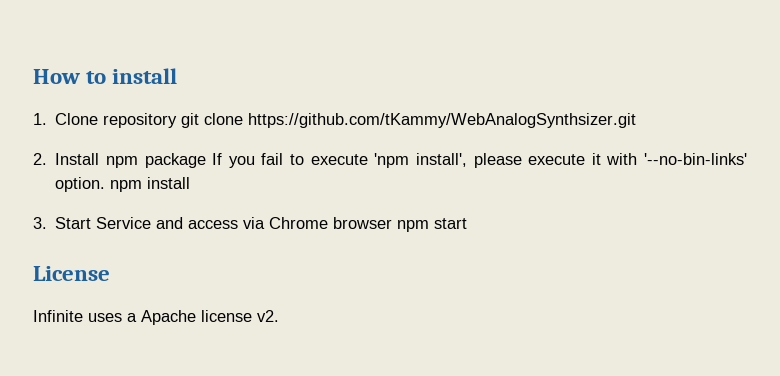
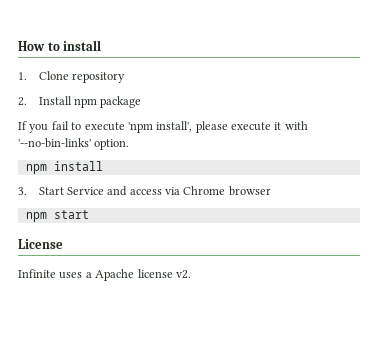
- 1. Clone repository git clone https://github.com/tKammy/WebAnalogSynthsizer.git
+ 1. Clone repository
- 2. Install npm package If you fail to execute 'npm install', please execute it with '--no-bin-links' option. npm install
+ 2. Install npm package
+ If you fail to execute 'npm install', please execute it with '--no-bin-links' option.
+ npm install
- 3. Start Service and access via Chrome browser npm start
+ 3. Start Service and access via Chrome browser
+ npm start

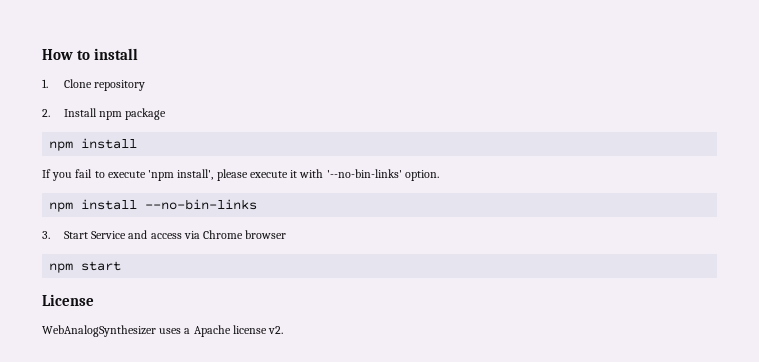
  2. Install npm package
+ npm install
- npm install
+ npm install --no-bin-links
- Infinite uses a Apache license v2.
+ WebAnalogSynthesizer uses a Apache license v2.

